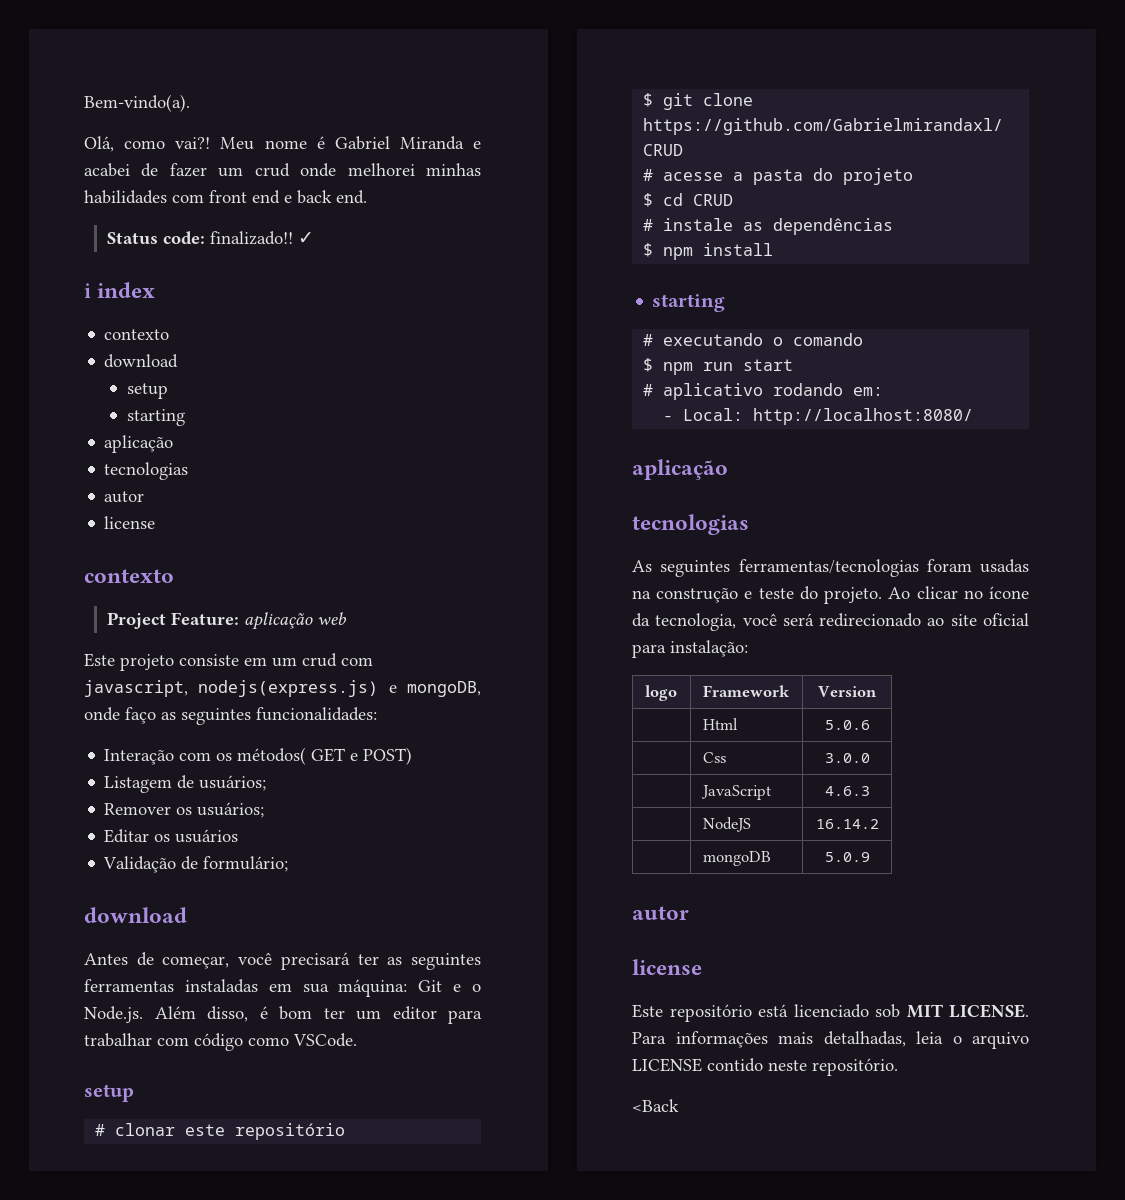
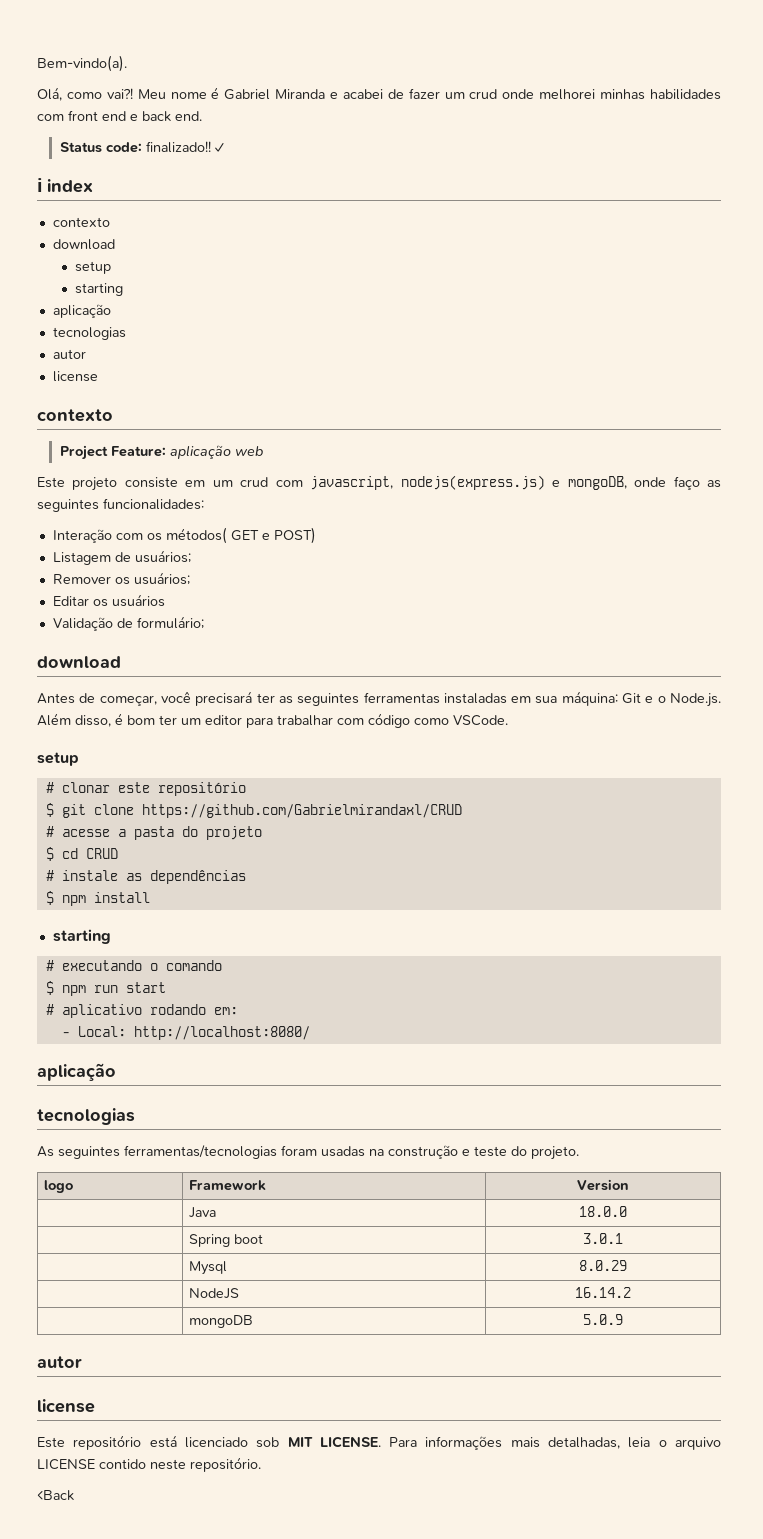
- As seguintes ferramentas/tecnologias foram usadas na construção e teste do projeto. Ao clicar no ícone da tecnologia, você será redirecionado ao site oficial para instalação:
+ As seguintes ferramentas/tecnologias foram usadas na construção e teste do projeto.
  logo | Framework | Version
- | Html | 5.0.6
- | Css | 3.0.0
- | JavaScript | 4.6.3
+ | Java | 18.0.0
+ | Spring boot | 3.0.1
+ | Mysql | 8.0.29

